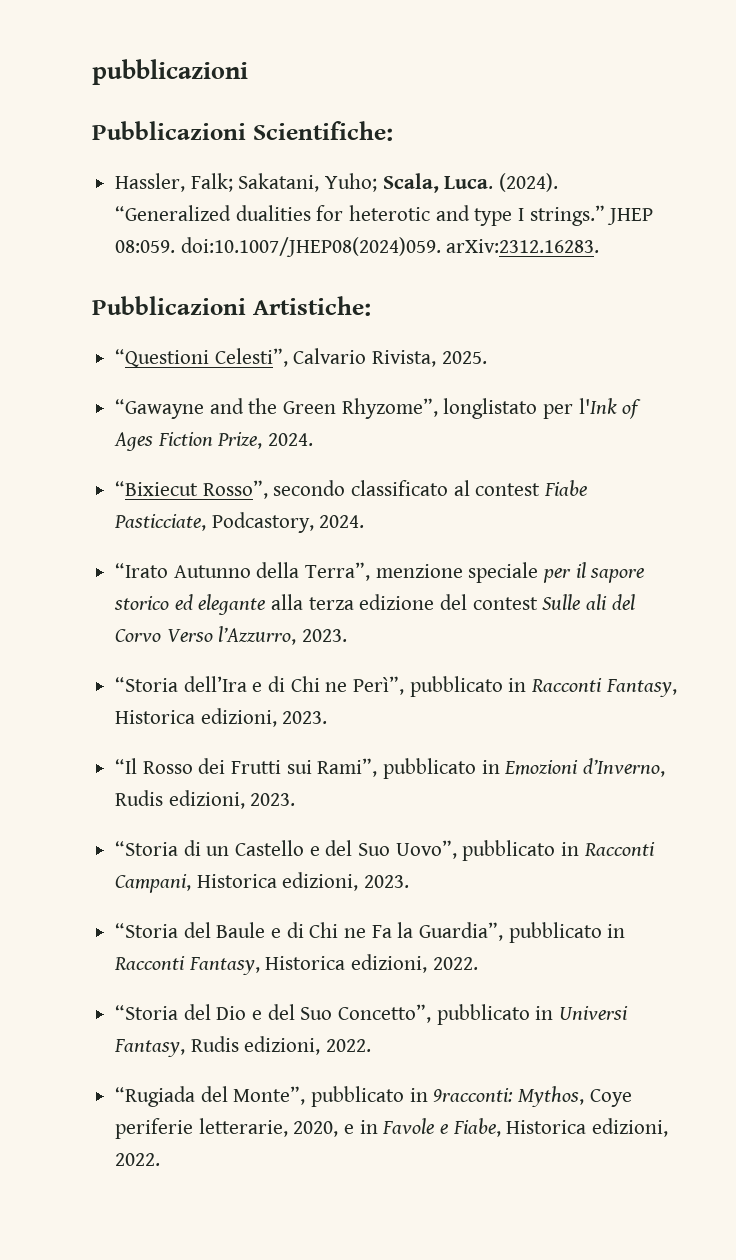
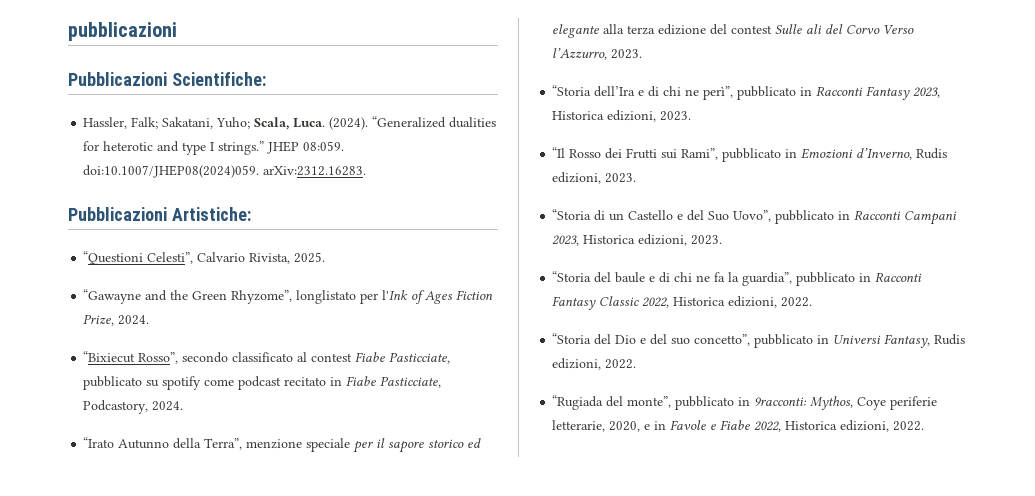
- “Bixiecut Rosso”, secondo classificato al contest Fiabe Pasticciate, Podcastory, 2024.
+ “Bixiecut Rosso”, secondo classificato al contest Fiabe Pasticciate, pubblicato su spotify come podcast recitato in Fiabe Pasticciate, Podcastory, 2024.
- “Storia dell’Ira e di Chi ne Perì”, pubblicato in Racconti Fantasy, Historica edizioni, 2023.
+ “Storia dell’Ira e di chi ne perì”, pubblicato in Racconti Fantasy 2023, Historica edizioni, 2023.
- “Storia di un Castello e del Suo Uovo”, pubblicato in Racconti Campani, Historica edizioni, 2023.
+ “Storia di un Castello e del Suo Uovo”, pubblicato in Racconti Campani 2023, Historica edizioni, 2023.
- “Storia del Baule e di Chi ne Fa la Guardia”, pubblicato in Racconti Fantasy, Historica edizioni, 2022.
+ “Storia del baule e di chi ne fa la guardia”, pubblicato in Racconti Fantasy Classic 2022, Historica edizioni, 2022.
- “Storia del Dio e del Suo Concetto”, pubblicato in Universi Fantasy, Rudis edizioni, 2022.
+ “Storia del Dio e del suo concetto”, pubblicato in Universi Fantasy, Rudis edizioni, 2022.
- “Rugiada del Monte”, pubblicato in 9racconti: Mythos, Coye periferie letterarie, 2020, e in Favole e Fiabe, Historica edizioni, 2022.
+ “Rugiada del monte”, pubblicato in 9racconti: Mythos, Coye periferie letterarie, 2020, e in Favole e Fiabe 2022, Historica edizioni, 2022.

